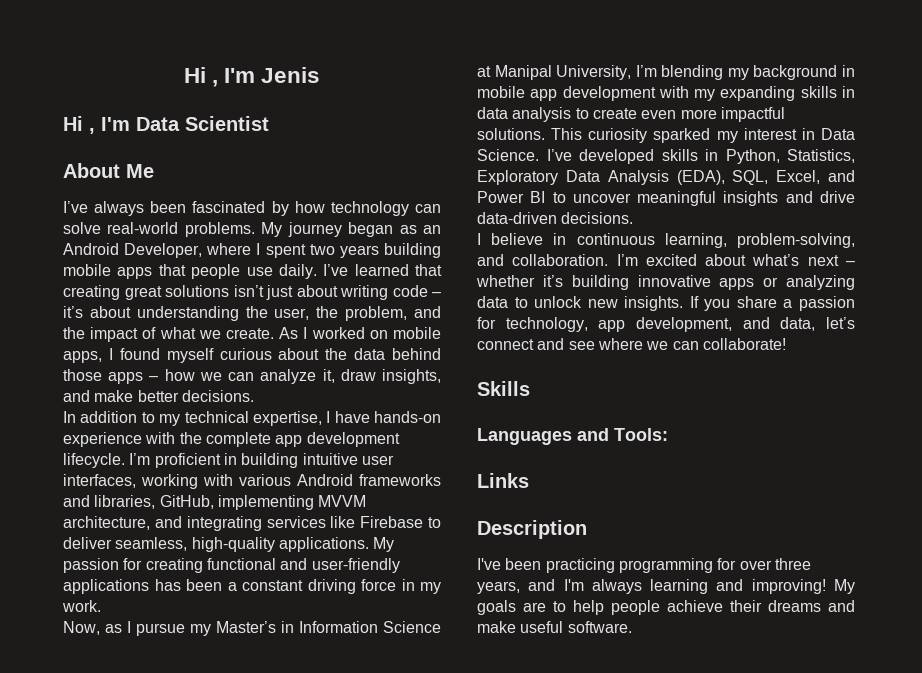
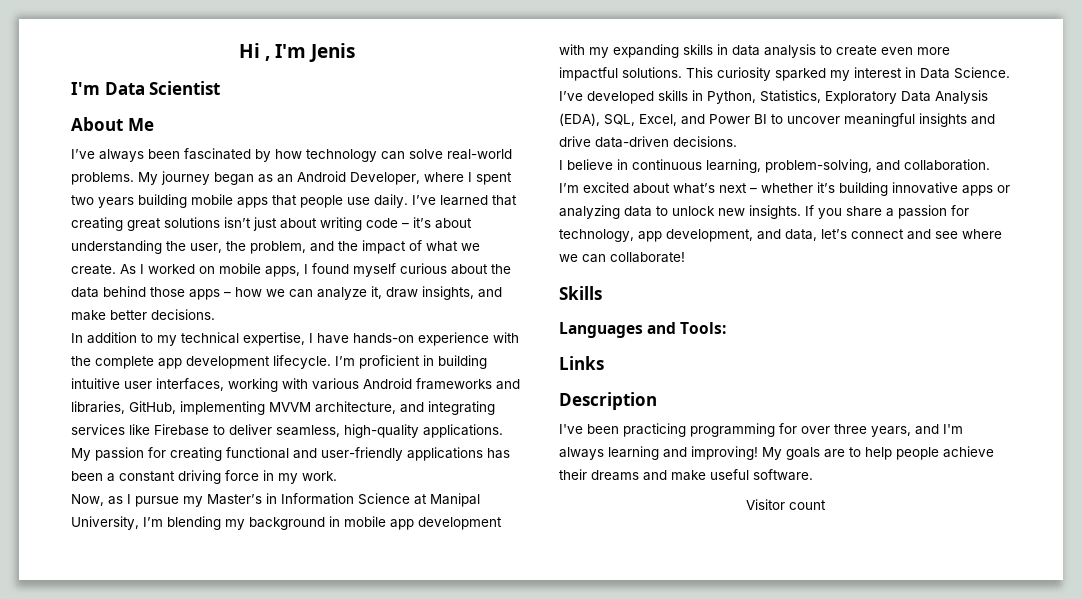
- Hi , I'm Data Scientist
+ I'm Data Scientist
+ Visitor count

